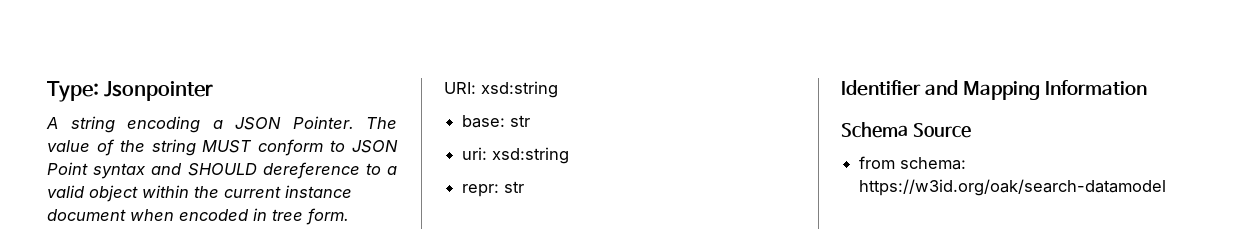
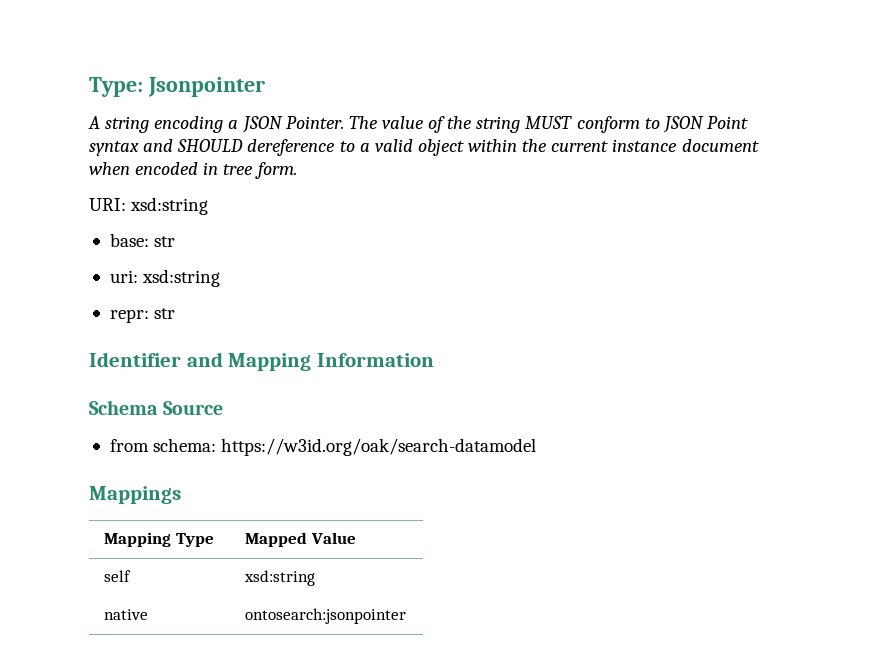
+ Mappings
+ Mapping Type | Mapped Value
+ self | xsd:string
+ native | ontosearch:jsonpointer

